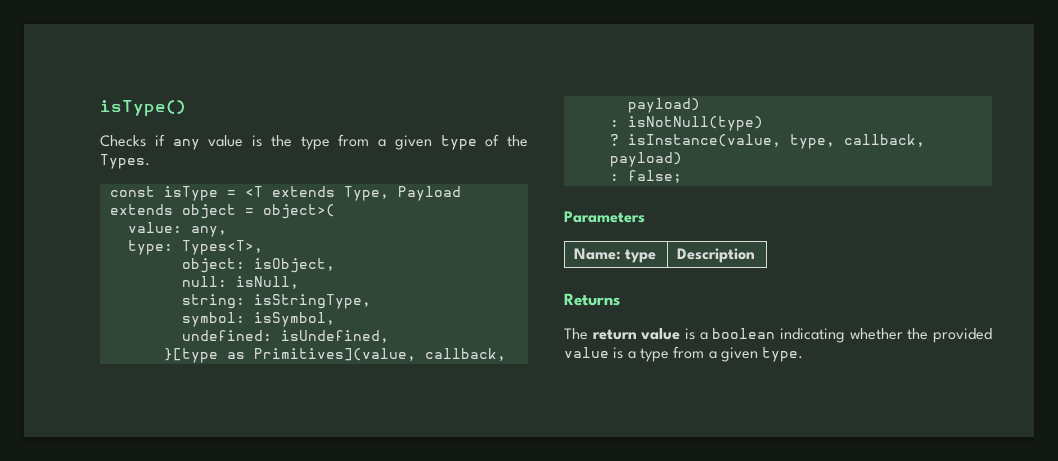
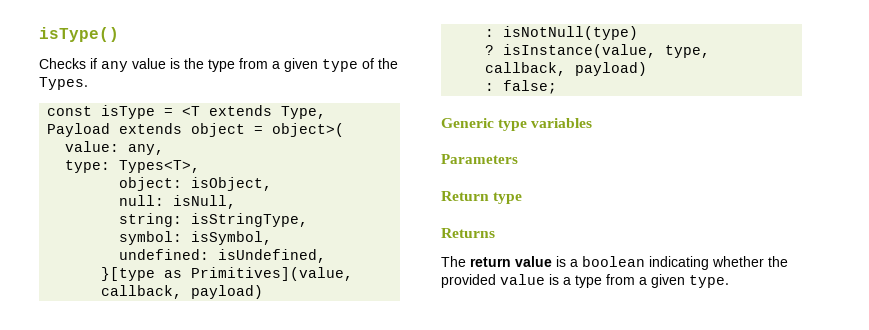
+ Generic type variables
- Name: type | Description
+ Return type

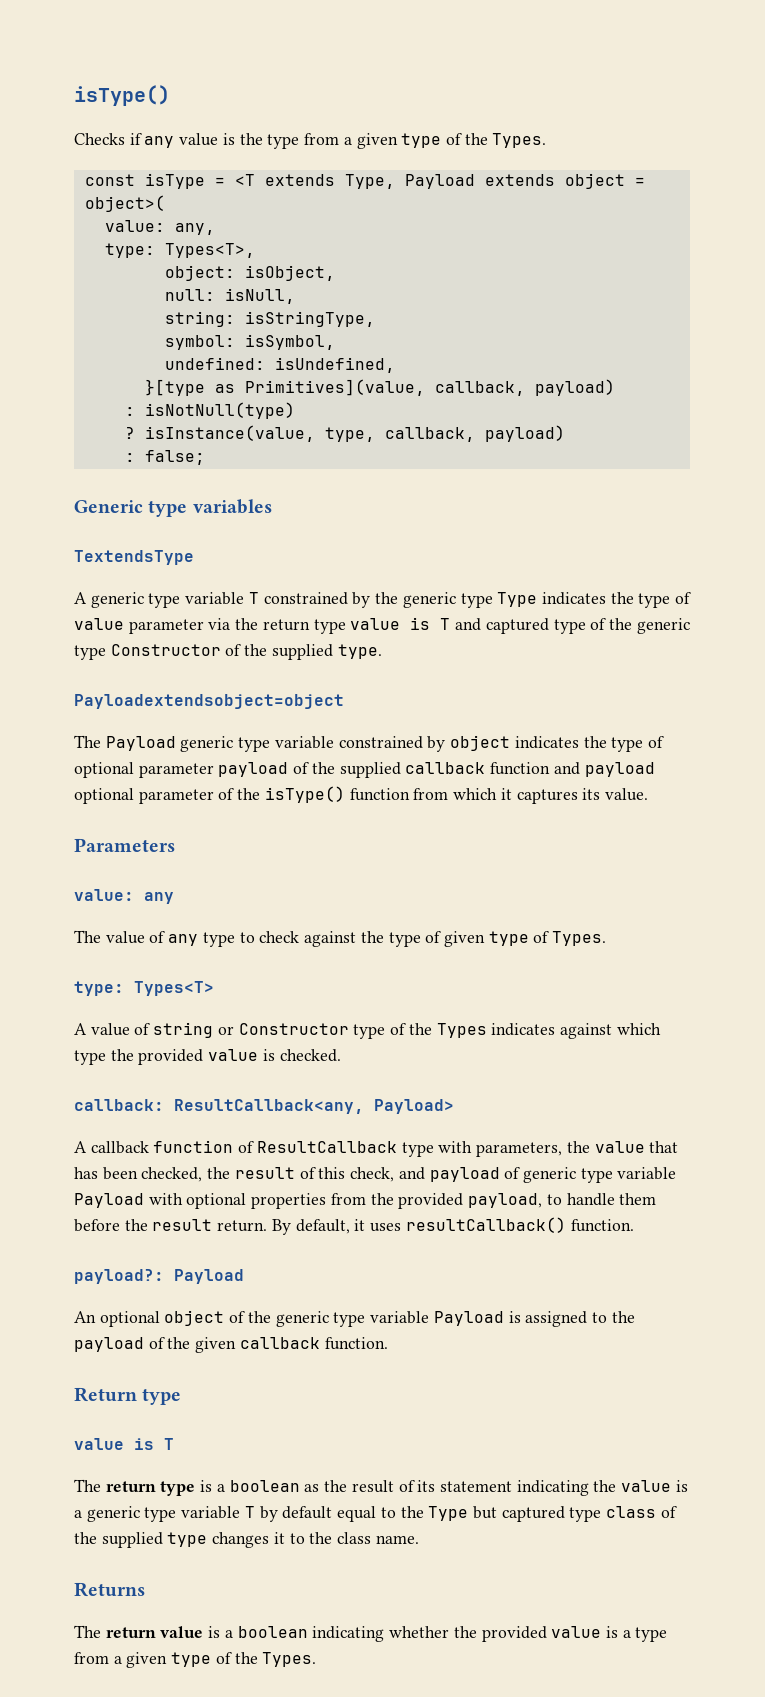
+ TextendsType
+ A generic type variable T constrained by the generic type Type indicates the type of value parameter via the return type value is T and captured type of the generic type Constructor of the supplied type.
+ Payloadextendsobject=object
+ The Payload generic type variable constrained by object indicates the type of optional parameter payload of the supplied callback function and payload optional parameter of the isType() function from which it captures its value.
  Parameters
+ value: any
+ The value of any type to check against the type of given type of Types.
+ type: Types<T>
+ A value of string or Constructor type of the Types indicates against which type the provided value is checked.
+ callback: ResultCallback<any, Payload>
+ A callback function of ResultCallback type with parameters, the value that has been checked, the result of this check, and payload of generic type variable Payload with optional properties from the provided payload, to handle them before the result return. By default, it uses resultCallback() function.
+ payload?: Payload
+ An optional object of the generic type variable Payload is assigned to the payload of the given callback function.
  Return type
+ value is T
+ The return type is a boolean as the result of its statement indicating the value is a generic type variable T by default equal to the Type but captured type class of the supplied type changes it to the class name.
- The return value is a boolean indicating whether the provided value is a type from a given type.
+ The return value is a boolean indicating whether the provided value is a type from a given type of the Types.

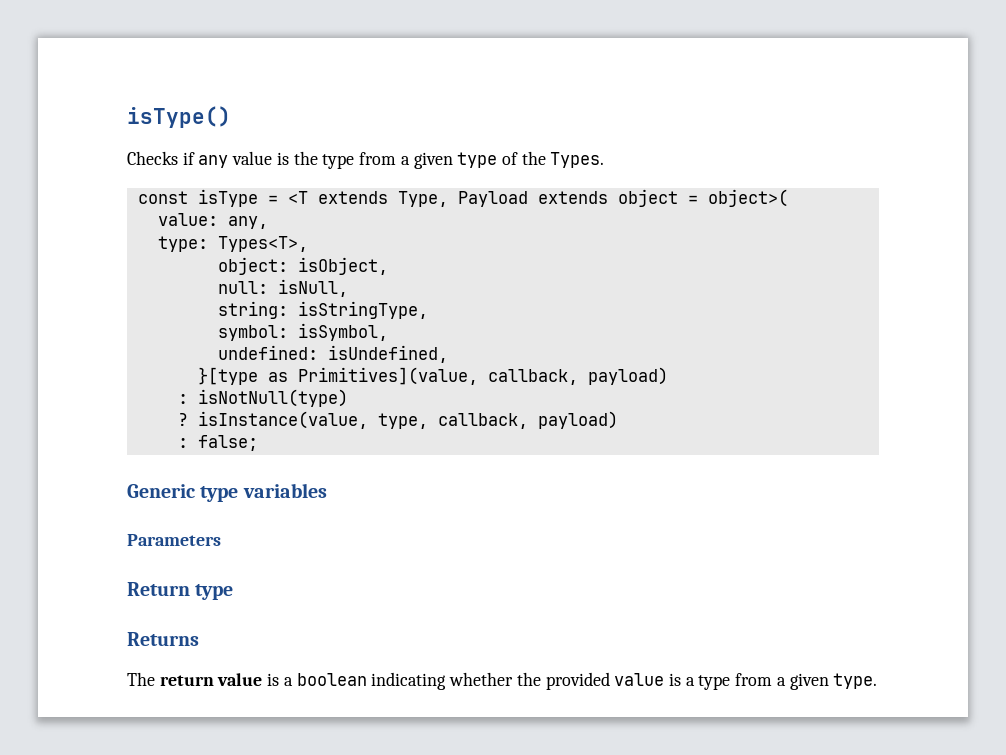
- TextendsType
- A generic type variable T constrained by the generic type Type indicates the type of value parameter via the return type value is T and captured type of the generic type Constructor of the supplied type.
- Payloadextendsobject=object
- The Payload generic type variable constrained by object indicates the type of optional parameter payload of the supplied callback function and payload optional parameter of the isType() function from which it captures its value.
  Parameters
- value: any
- The value of any type to check against the type of given type of Types.
- type: Types<T>
- A value of string or Constructor type of the Types indicates against which type the provided value is checked.
- callback: ResultCallback<any, Payload>
- A callback function of ResultCallback type with parameters, the value that has been checked, the result of this check, and payload of generic type variable Payload with optional properties from the provided payload, to handle them before the result return. By default, it uses resultCallback() function.
- payload?: Payload
- An optional object of the generic type variable Payload is assigned to the payload of the given callback function.
  Return type
- value is T
- The return type is a boolean as the result of its statement indicating the value is a generic type variable T by default equal to the Type but captured type class of the supplied type changes it to the class name.
- The return value is a boolean indicating whether the provided value is a type from a given type of the Types.
+ The return value is a boolean indicating whether the provided value is a type from a given type.

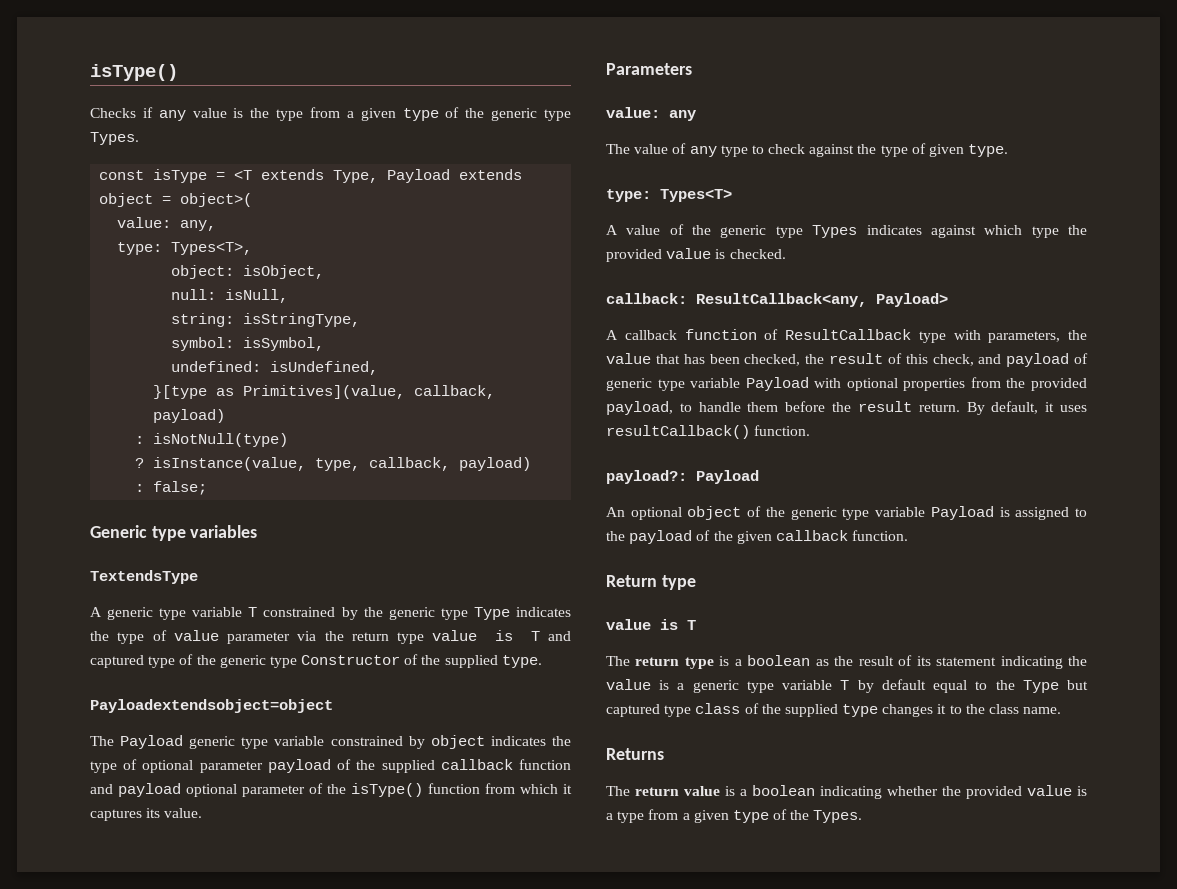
- Checks if any value is the type from a given type of the Types.
+ Checks if any value is the type from a given type of the generic type Types.
+ TextendsType
+ A generic type variable T constrained by the generic type Type indicates the type of value parameter via the return type value is T and captured type of the generic type Constructor of the supplied type.
+ Payloadextendsobject=object
+ The Payload generic type variable constrained by object indicates the type of optional parameter payload of the supplied callback function and payload optional parameter of the isType() function from which it captures its value.
  Parameters
+ value: any
+ The value of any type to check against the type of given type.
+ type: Types<T>
+ A value of the generic type Types indicates against which type the provided value is checked.
+ callback: ResultCallback<any, Payload>
+ A callback function of ResultCallback type with parameters, the value that has been checked, the result of this check, and payload of generic type variable Payload with optional properties from the provided payload, to handle them before the result return. By default, it uses resultCallback() function.
+ payload?: Payload
+ An optional object of the generic type variable Payload is assigned to the payload of the given callback function.
  Return type
+ value is T
+ The return type is a boolean as the result of its statement indicating the value is a generic type variable T by default equal to the Type but captured type class of the supplied type changes it to the class name.
- The return value is a boolean indicating whether the provided value is a type from a given type.
+ The return value is a boolean indicating whether the provided value is a type from a given type of the Types.

